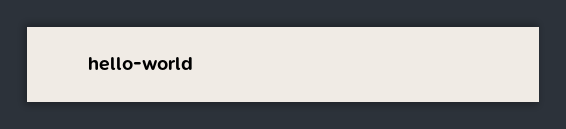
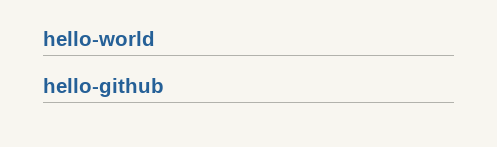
+ hello-github

